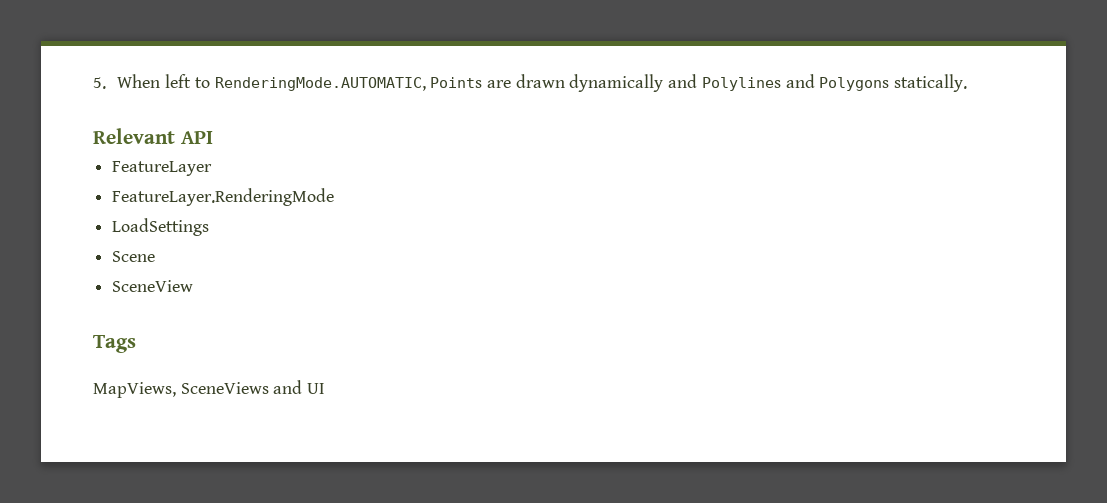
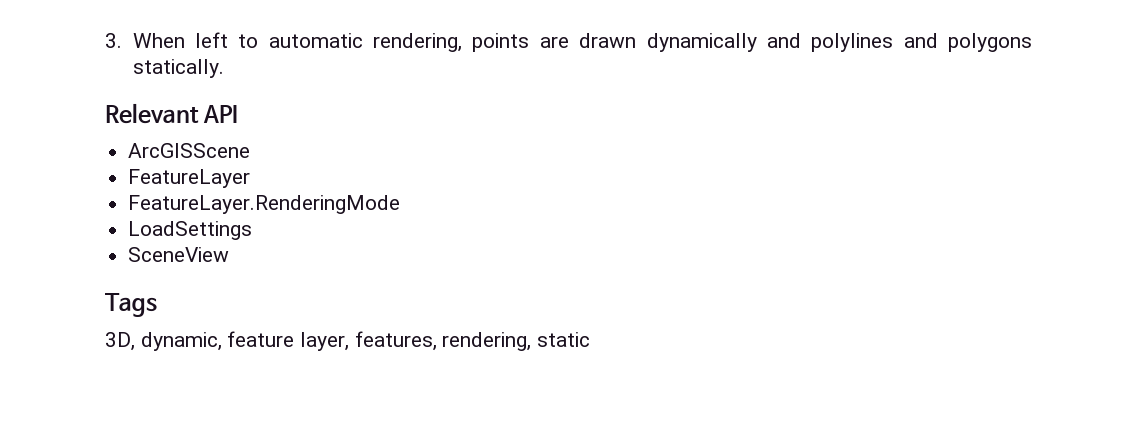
- 5. When left to RenderingMode.AUTOMATIC, Points are drawn dynamically and Polylines and Polygons statically.
+ 3. When left to automatic rendering, points are drawn dynamically and polylines and polygons statically.
+ ArcGISScene
- Scene
- MapViews, SceneViews and UI
+ 3D, dynamic, feature layer, features, rendering, static

